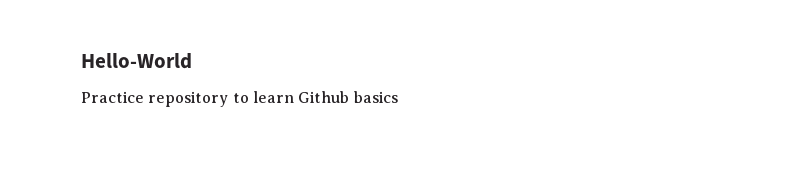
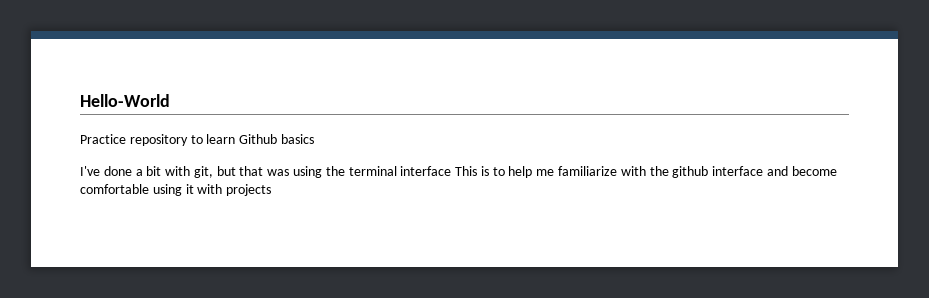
+ I've done a bit with git, but that was using the terminal interface This is to help me familiarize with the github interface and become comfortable using it with projects

